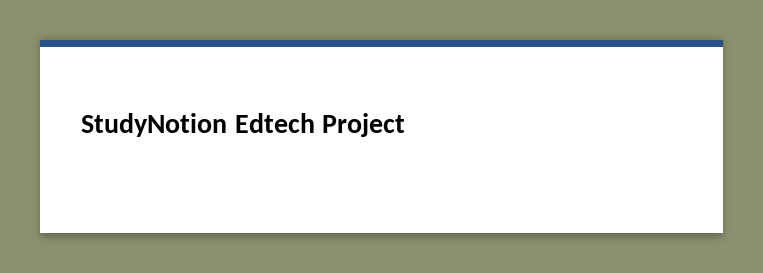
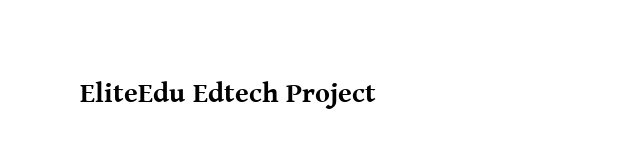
- StudyNotion Edtech Project
+ EliteEdu Edtech Project

